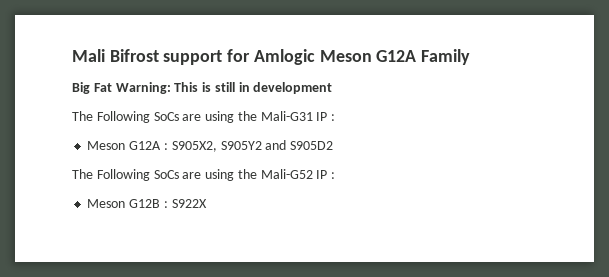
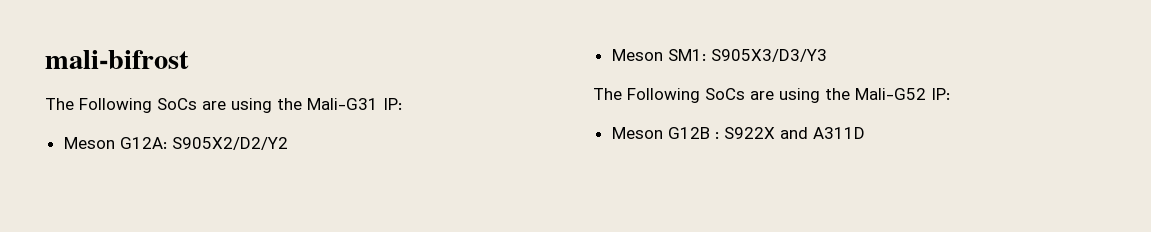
- Mali Bifrost support for Amlogic Meson G12A Family
- Big Fat Warning: This is still in development
+ mali-bifrost
- The Following SoCs are using the Mali-G31 IP :
- Meson G12A : S905X2, S905Y2 and S905D2
+ The Following SoCs are using the Mali-G31 IP:
+ Meson G12A: S905X2/D2/Y2
+ Meson SM1: S905X3/D3/Y3
- The Following SoCs are using the Mali-G52 IP :
+ The Following SoCs are using the Mali-G52 IP:
- Meson G12B : S922X
+ Meson G12B : S922X and A311D

